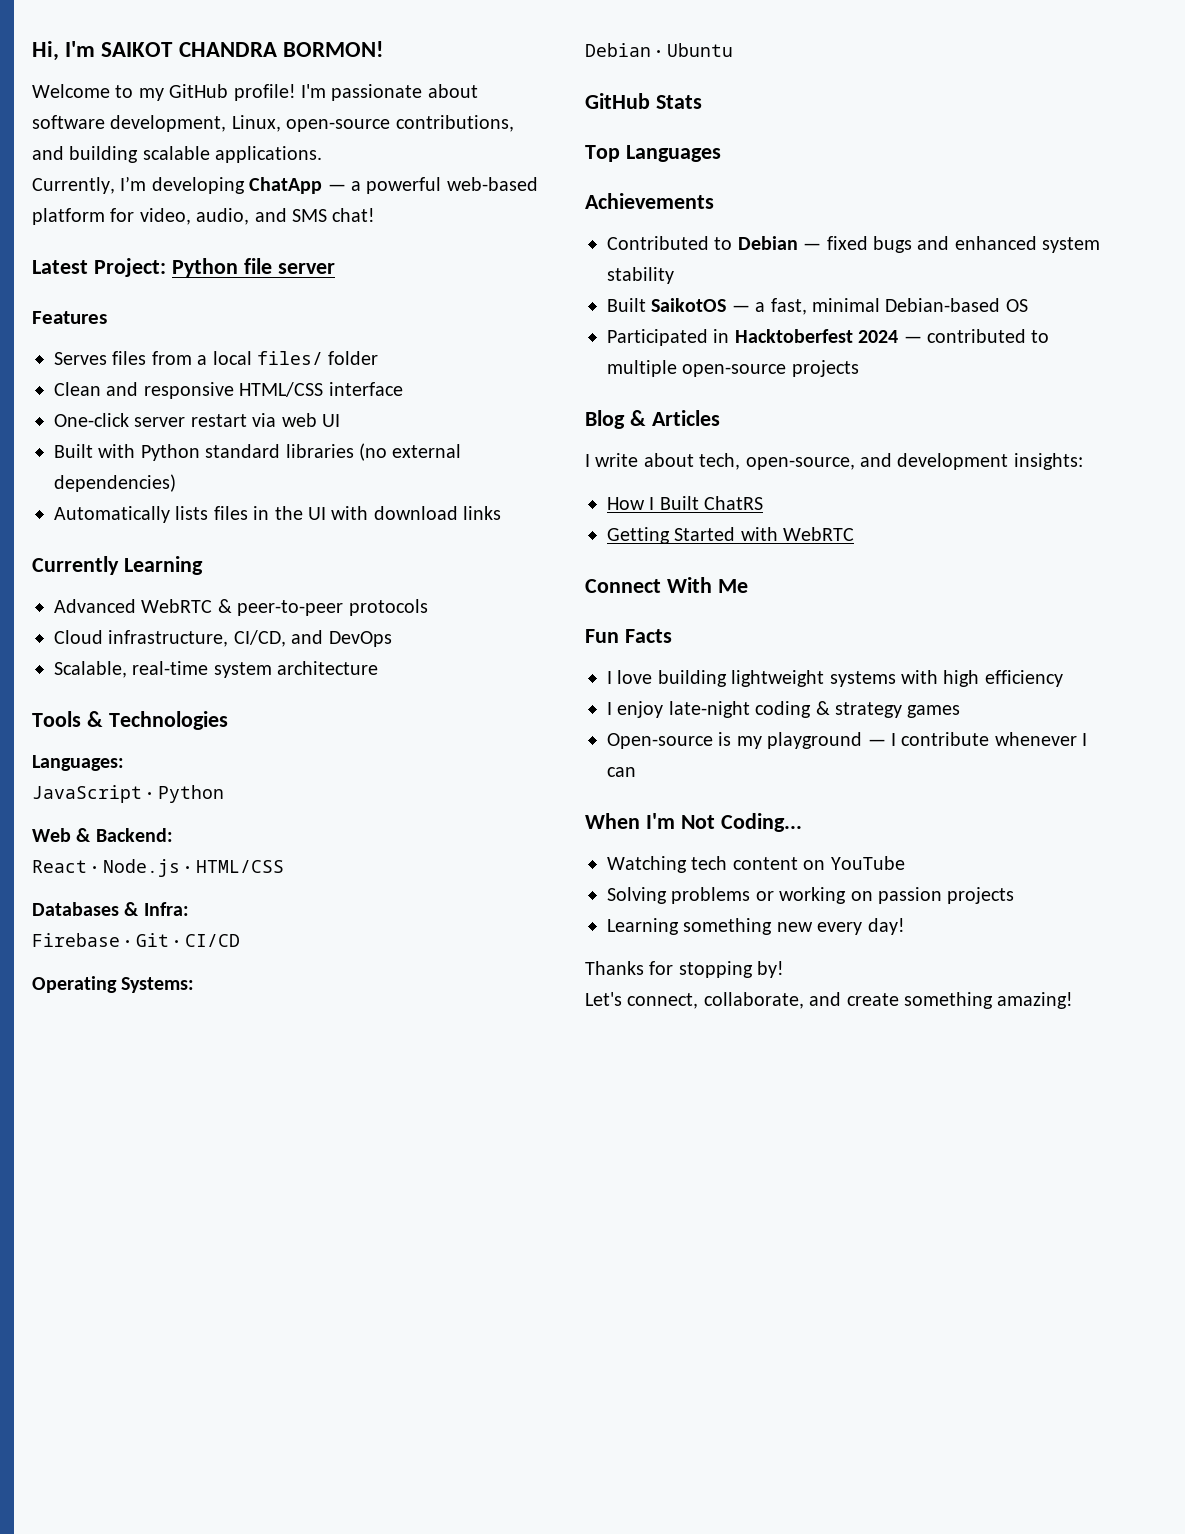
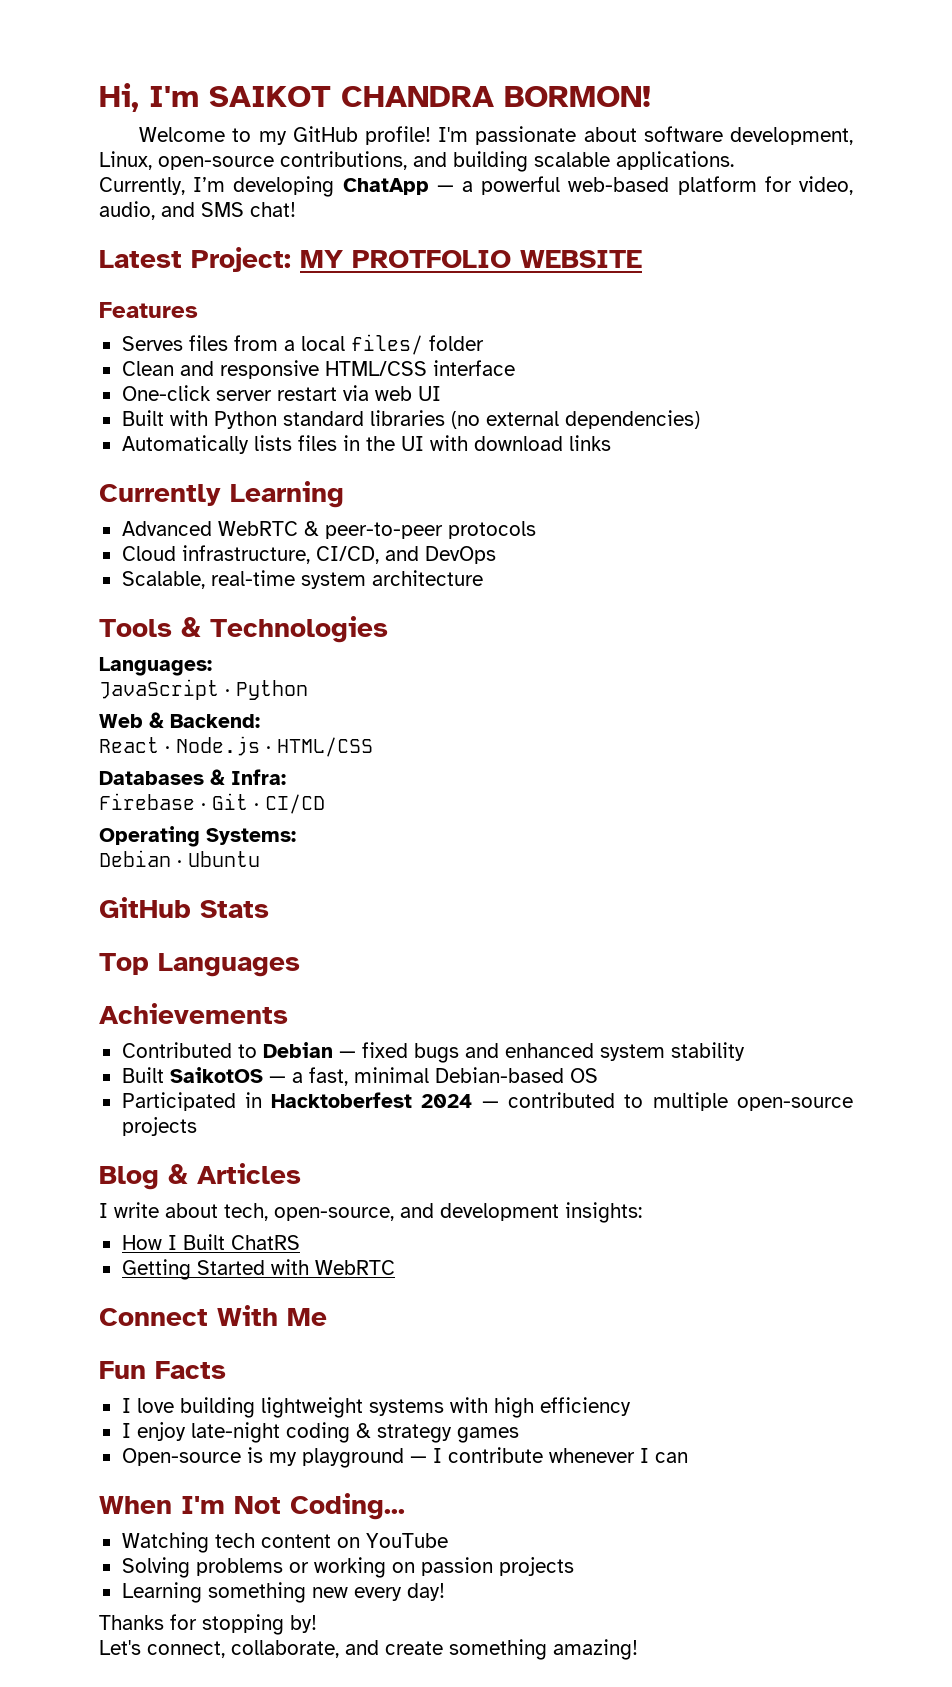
- Latest Project: Python file server
+ Latest Project: MY PROTFOLIO WEBSITE

